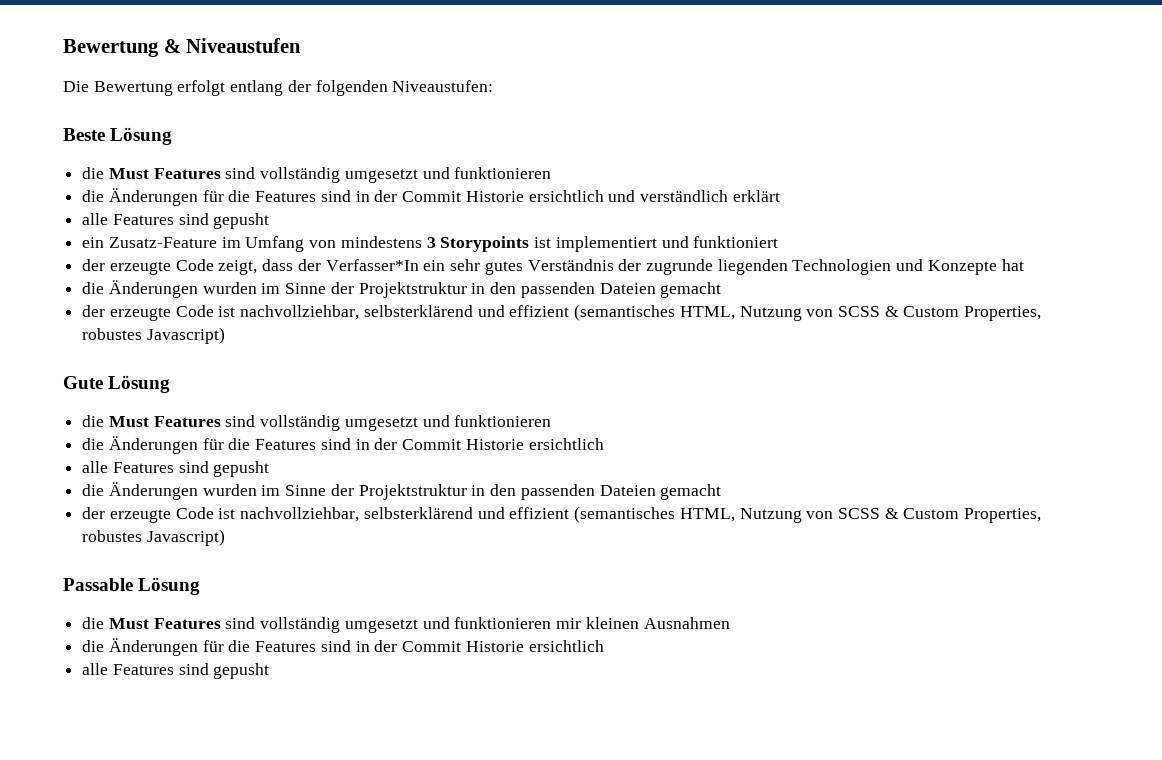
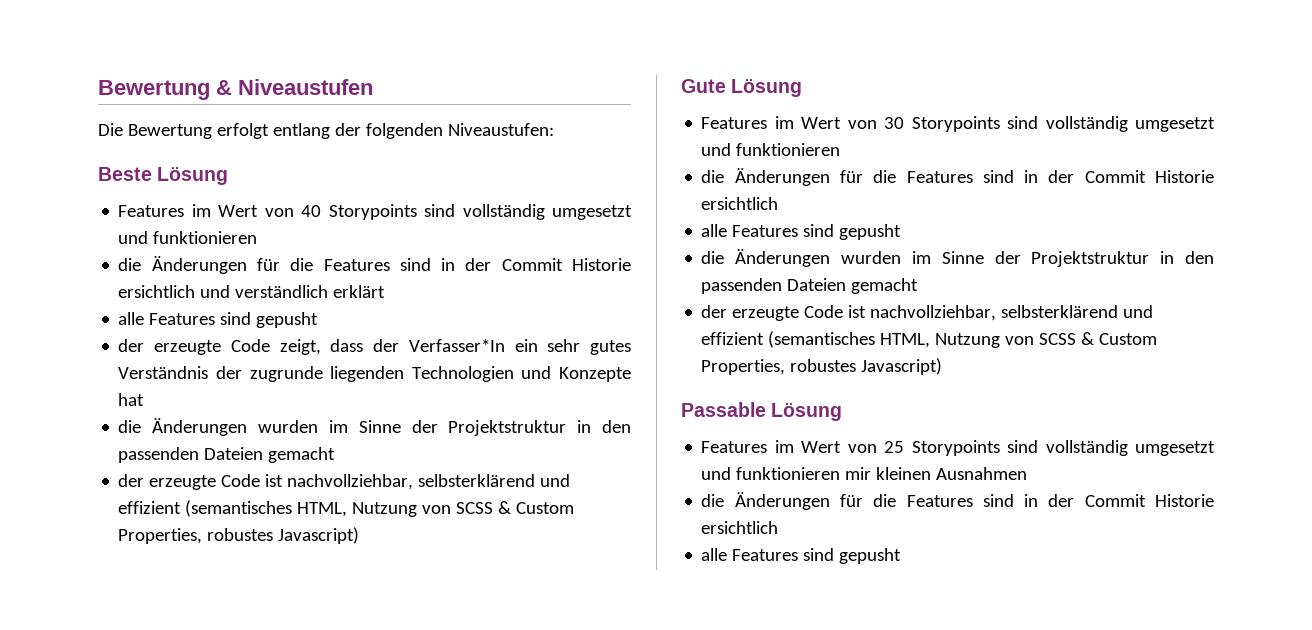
  Beste Lösung
- die Must Features sind vollständig umgesetzt und funktionieren
+ Features im Wert von 40 Storypoints sind vollständig umgesetzt und funktionieren
- ein Zusatz-Feature im Umfang von mindestens 3 Storypoints ist implementiert und funktioniert
  Gute Lösung
- die Must Features sind vollständig umgesetzt und funktionieren
+ Features im Wert von 30 Storypoints sind vollständig umgesetzt und funktionieren
- die Must Features sind vollständig umgesetzt und funktionieren mir kleinen Ausnahmen
+ Features im Wert von 25 Storypoints sind vollständig umgesetzt und funktionieren mir kleinen Ausnahmen

